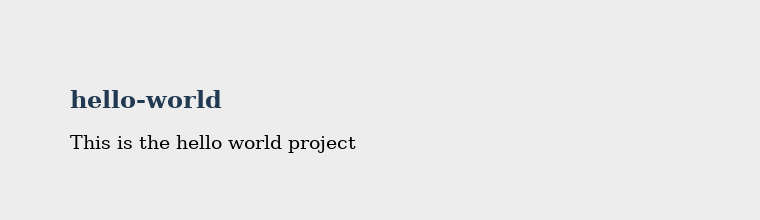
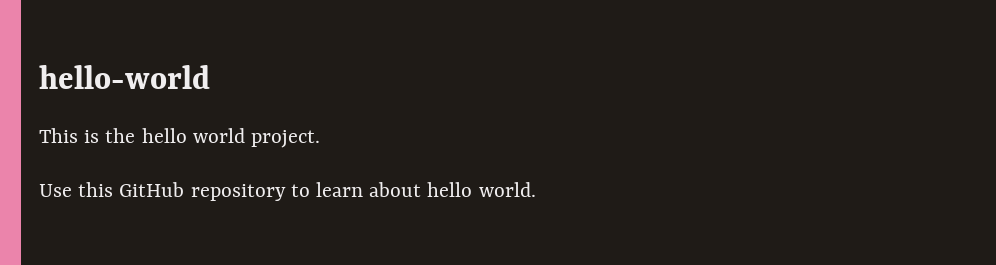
- This is the hello world project
+ This is the hello world project.
+ Use this GitHub repository to learn about hello world.

